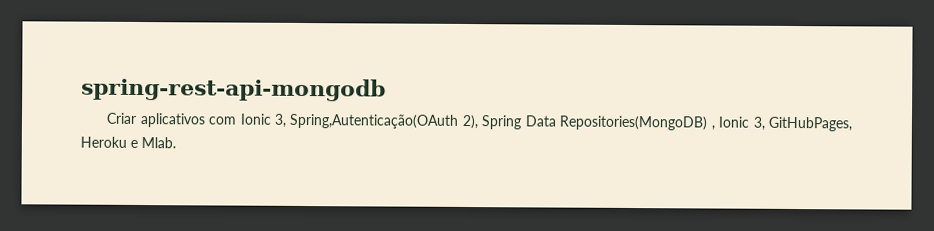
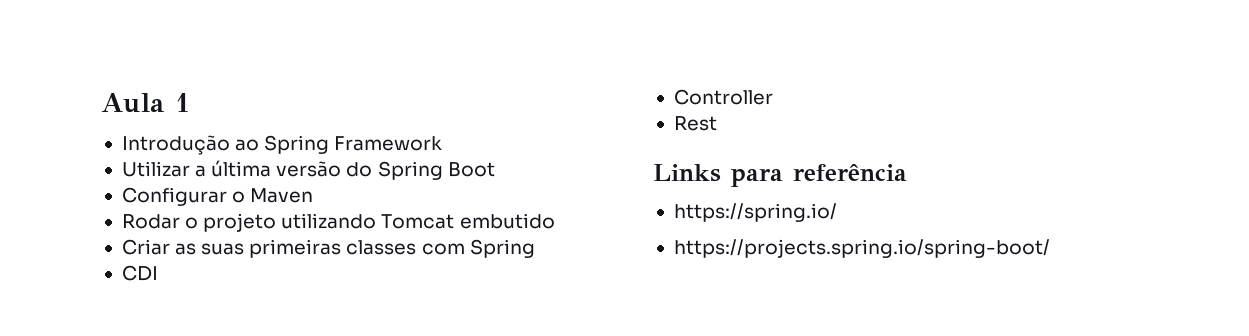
- spring-rest-api-mongodb
- Criar aplicativos com Ionic 3, Spring,Autenticação(OAuth 2), Spring Data Repositories(MongoDB) , Ionic 3, GitHubPages, Heroku e Mlab.
+ Aula 1
+ Introdução ao Spring Framework
+ Utilizar a última versão do Spring Boot
+ Configurar o Maven
+ Rodar o projeto utilizando Tomcat embutido
+ Criar as suas primeiras classes com Spring
+ CDI
+ Controller
+ Rest
+ Links para referência
+ https://spring.io/
+ https://projects.spring.io/spring-boot/

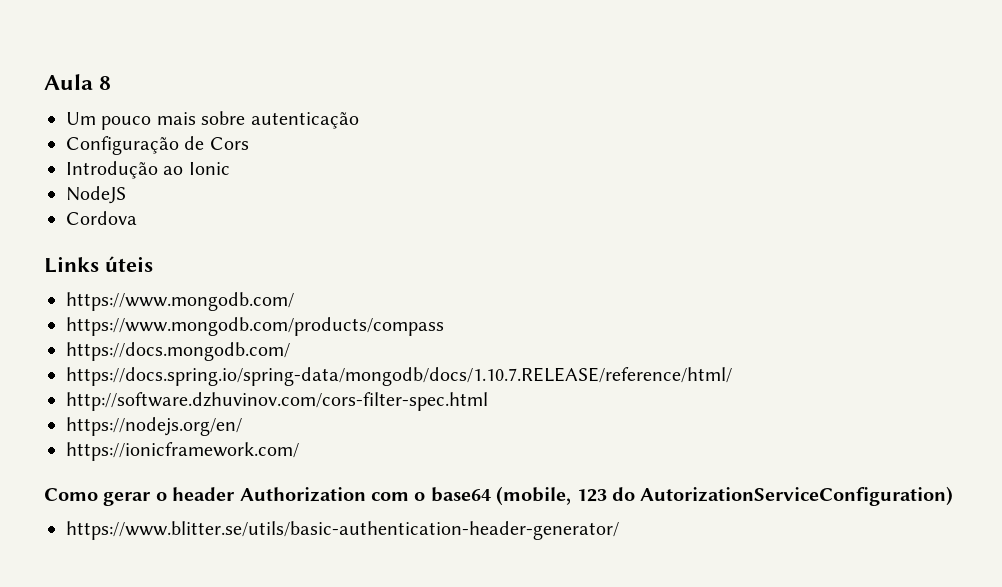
- Aula 1
- Introdução ao Spring Framework
- Utilizar a última versão do Spring Boot
- Configurar o Maven
- Rodar o projeto utilizando Tomcat embutido
- Criar as suas primeiras classes com Spring
- CDI
- Controller
- Rest
- Links para referência
- https://spring.io/
- https://projects.spring.io/spring-boot/
+ Aula 8
+ Um pouco mais sobre autenticação
+ Configuração de Cors
+ Introdução ao Ionic
+ NodeJS
+ Cordova
+ Links úteis
+ https://www.mongodb.com/
+ https://www.mongodb.com/products/compass
+ https://docs.mongodb.com/
+ https://docs.spring.io/spring-data/mongodb/docs/1.10.7.RELEASE/reference/html/
+ http://software.dzhuvinov.com/cors-filter-spec.html
+ https://nodejs.org/en/
+ https://ionicframework.com/
+ Como gerar o header Authorization com o base64 (mobile, 123 do AutorizationServiceConfiguration)
+ https://www.blitter.se/utils/basic-authentication-header-generator/

